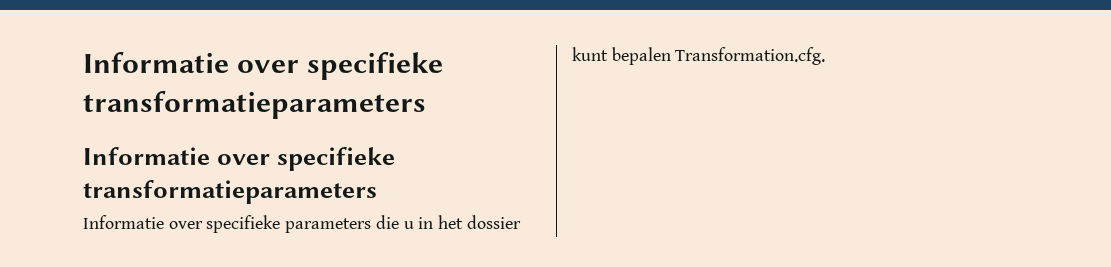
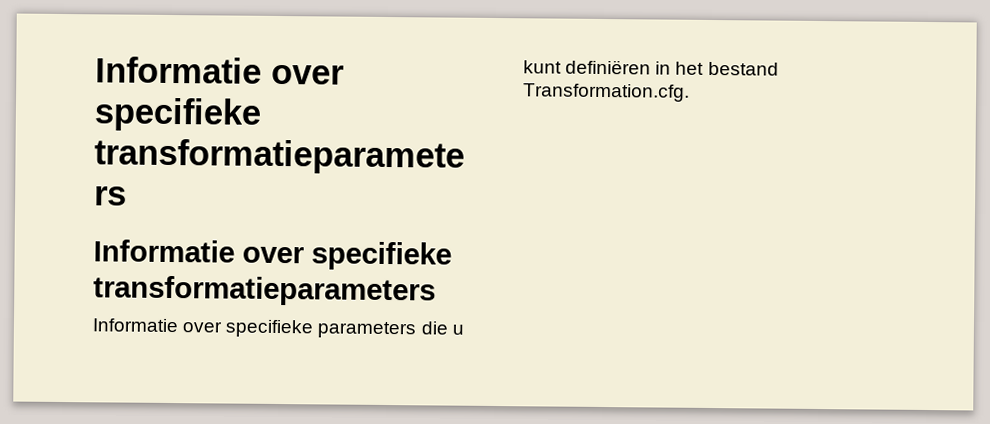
- Informatie over specifieke parameters die u in het dossier kunt bepalen Transformation.cfg.
+ Informatie over specifieke parameters die u kunt definiëren in het bestand Transformation.cfg.

